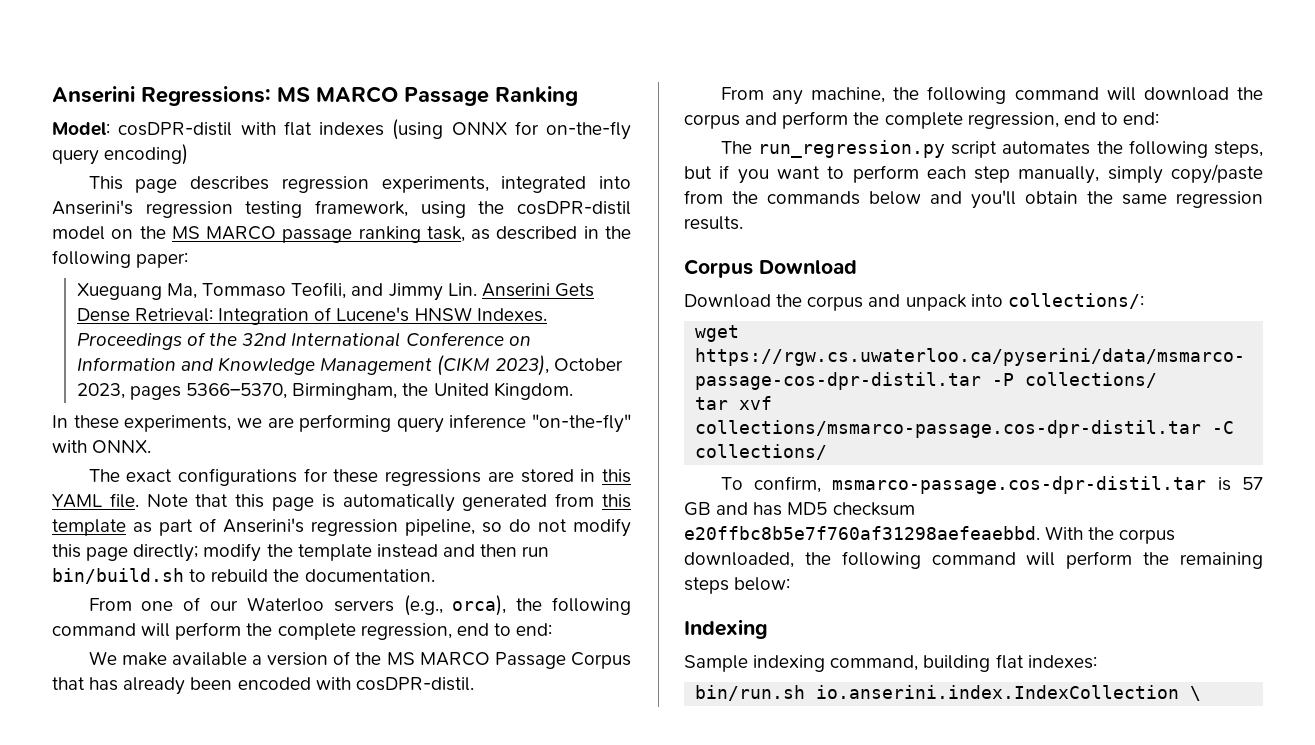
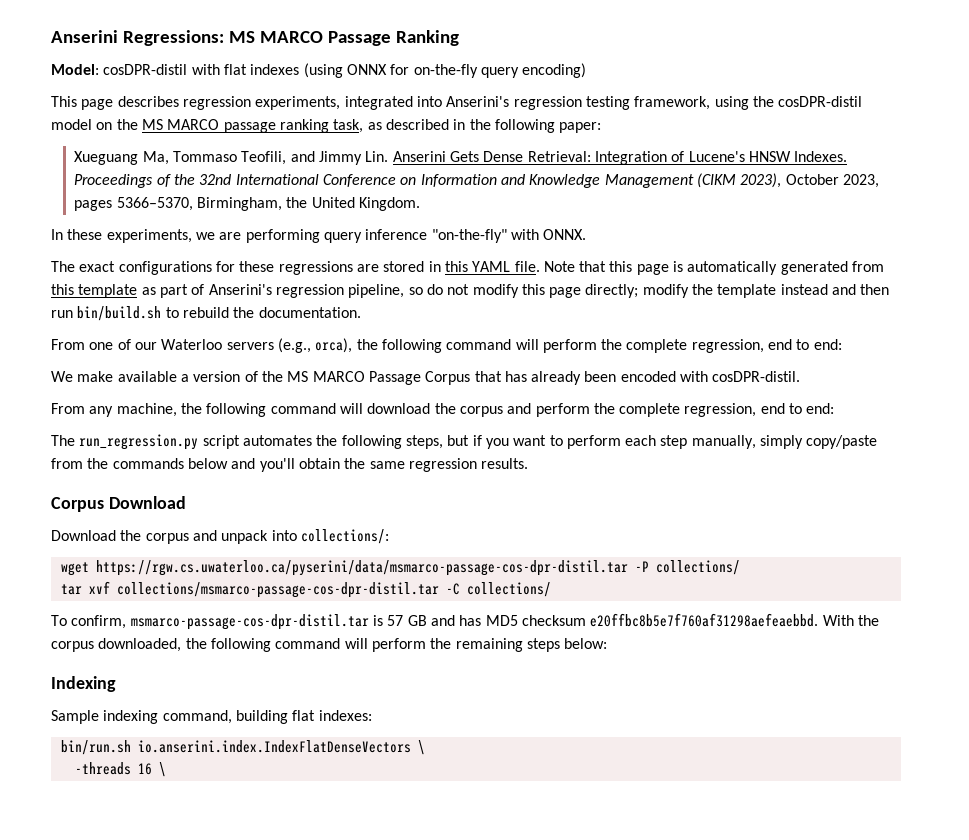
- tar xvf collections/msmarco-passage.cos-dpr-distil.tar -C collections/
+ tar xvf collections/msmarco-passage-cos-dpr-distil.tar -C collections/
- To confirm, msmarco-passage.cos-dpr-distil.tar is 57 GB and has MD5 checksum e20ffbc8b5e7f760af31298aefeaebbd.
+ To confirm, msmarco-passage-cos-dpr-distil.tar is 57 GB and has MD5 checksum e20ffbc8b5e7f760af31298aefeaebbd.
- bin/run.sh io.anserini.index.IndexCollection \
+ bin/run.sh io.anserini.index.IndexFlatDenseVectors \
+ -threads 16 \

